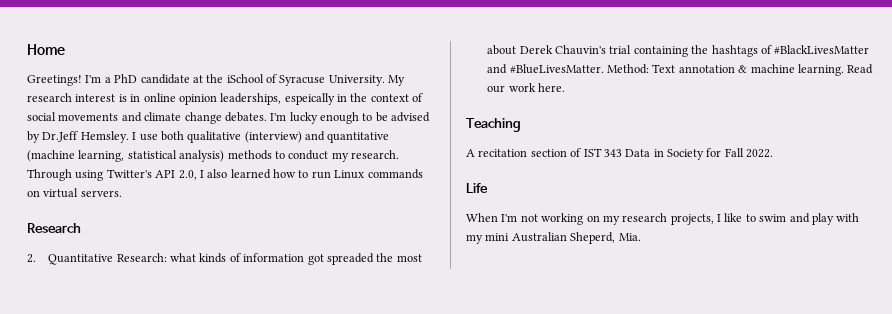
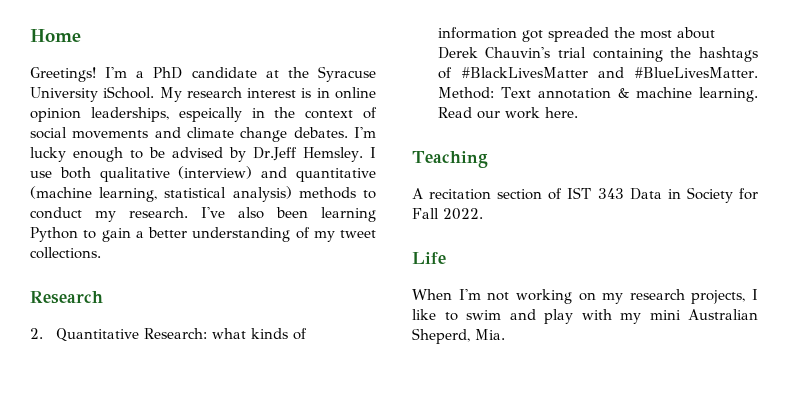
- I'm a PhD candidate at the iSchool of Syracuse University.
+ I'm a PhD candidate at the Syracuse University iSchool.
- Through using Twitter's API 2.0, I also learned how to run Linux commands on virtual servers.
+ I've also been learning Python to gain a better understanding of my tweet collections.

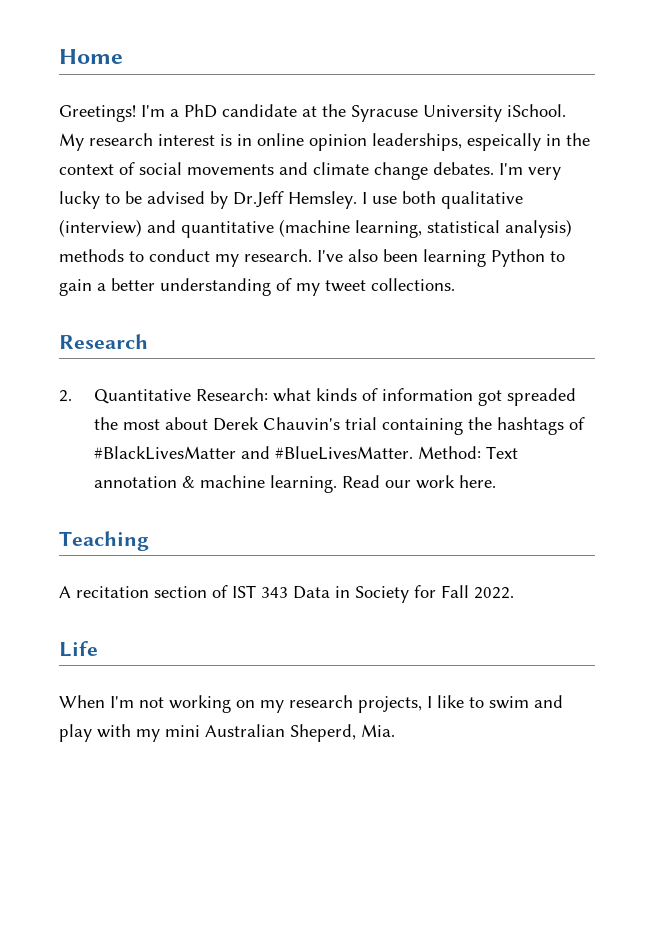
- I'm lucky enough to be advised by Dr.Jeff Hemsley.
+ I'm very lucky to be advised by Dr.Jeff Hemsley.

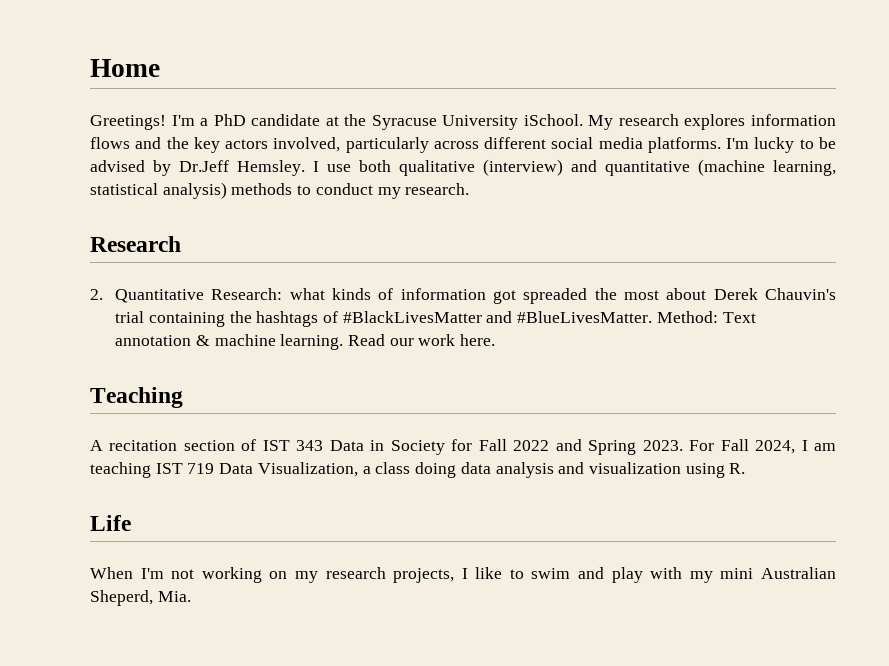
- My research interest is in online opinion leaderships, espeically in the context of social movements and climate change debates. I'm very lucky to be advised by Dr.Jeff Hemsley.
+ My research explores information flows and the key actors involved, particularly across different social media platforms. I'm lucky to be advised by Dr.Jeff Hemsley.
- I've also been learning Python to gain a better understanding of my tweet collections.
- A recitation section of IST 343 Data in Society for Fall 2022.
+ A recitation section of IST 343 Data in Society for Fall 2022 and Spring 2023. For Fall 2024, I am teaching IST 719 Data Visualization, a class doing data analysis and visualization using R.

